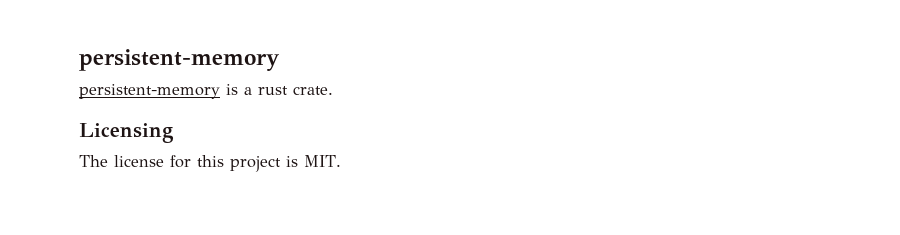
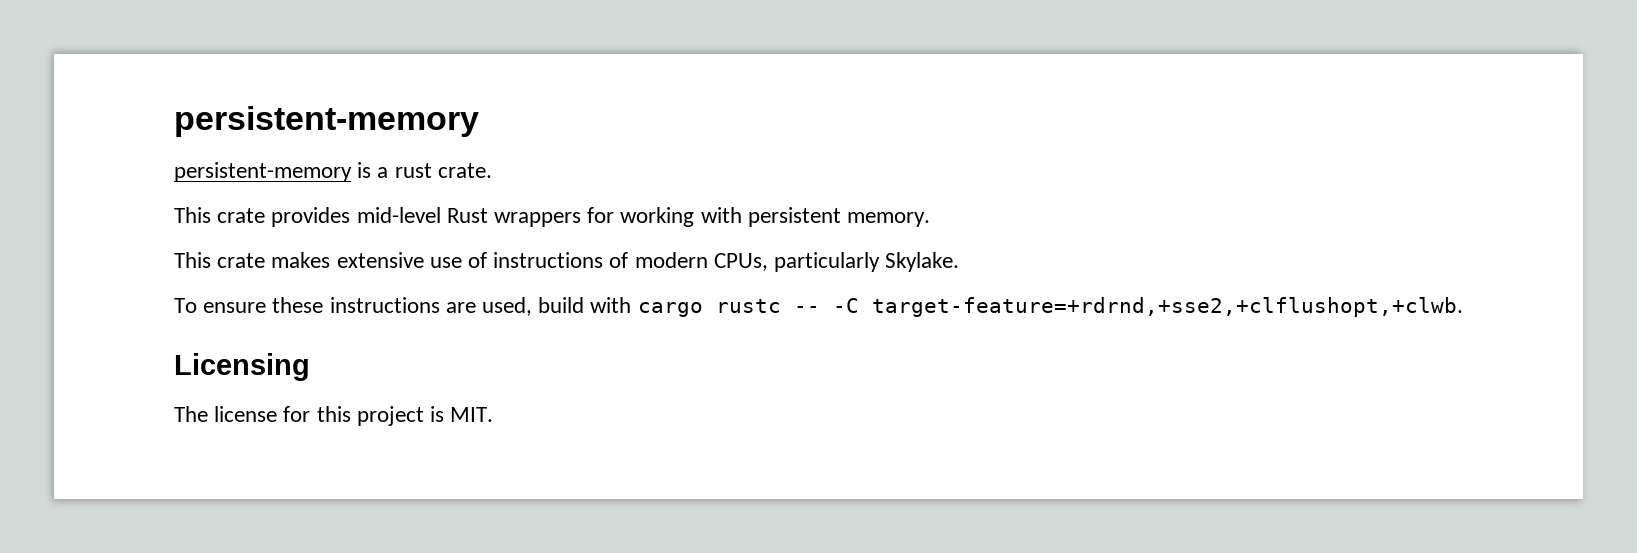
+ This crate provides mid-level Rust wrappers for working with persistent memory.
+ This crate makes extensive use of instructions of modern CPUs, particularly Skylake.
+ To ensure these instructions are used, build with cargo rustc -- -C target-feature=+rdrnd,+sse2,+clflushopt,+clwb.

